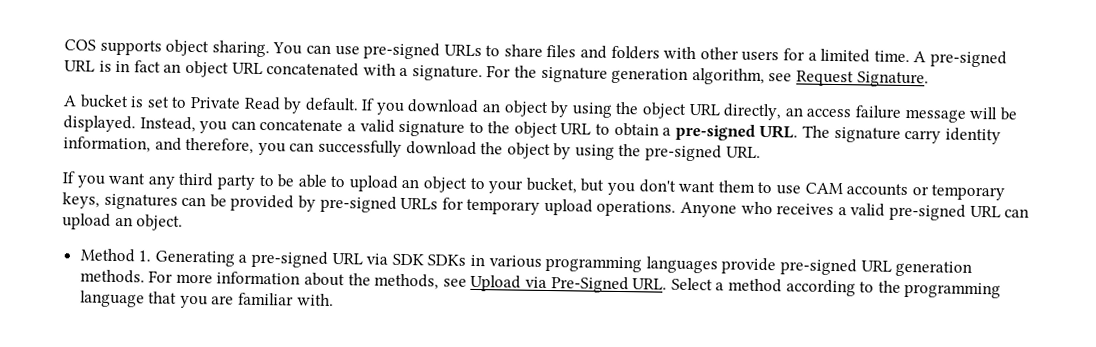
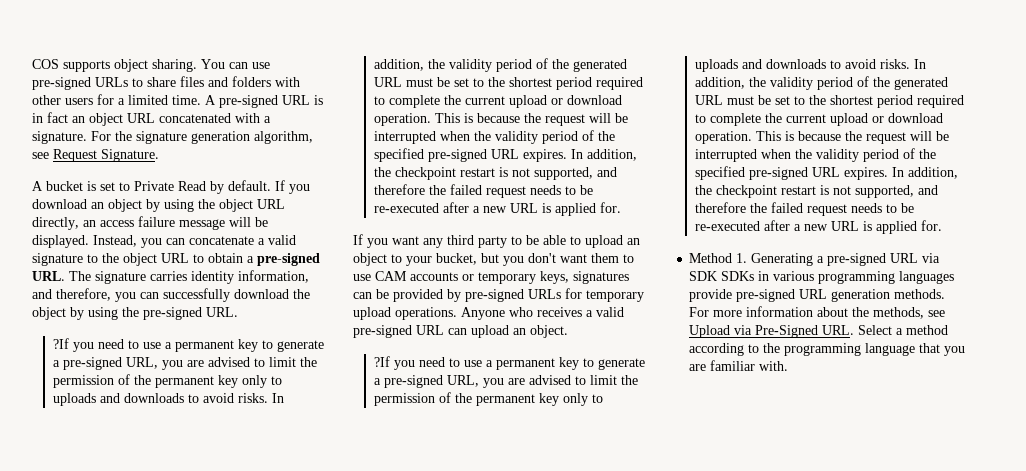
- Instead, you can concatenate a valid signature to the object URL to obtain a pre-signed URL. The signature carry identity information, and therefore, you can successfully download the object by using the pre-signed URL.
+ Instead, you can concatenate a valid signature to the object URL to obtain a pre-signed URL. The signature carries identity information, and therefore, you can successfully download the object by using the pre-signed URL.
+ ?If you need to use a permanent key to generate a pre-signed URL, you are advised to limit the permission of the permanent key only to uploads and downloads to avoid risks. In addition, the validity period of the generated URL must be set to the shortest period required to complete the current upload or download operation. This is because the request will be interrupted when the validity period of the specified pre-signed URL expires. In addition, the checkpoint restart is not supported, and therefore the failed request needs to be re-executed after a new URL is applied for.
  Anyone who receives a valid pre-signed URL can upload an object.
+ ?If you need to use a permanent key to generate a pre-signed URL, you are advised to limit the permission of the permanent key only to uploads and downloads to avoid risks. In addition, the validity period of the generated URL must be set to the shortest period required to complete the current upload or download operation. This is because the request will be interrupted when the validity period of the specified pre-signed URL expires. In addition, the checkpoint restart is not supported, and therefore the failed request needs to be re-executed after a new URL is applied for.

